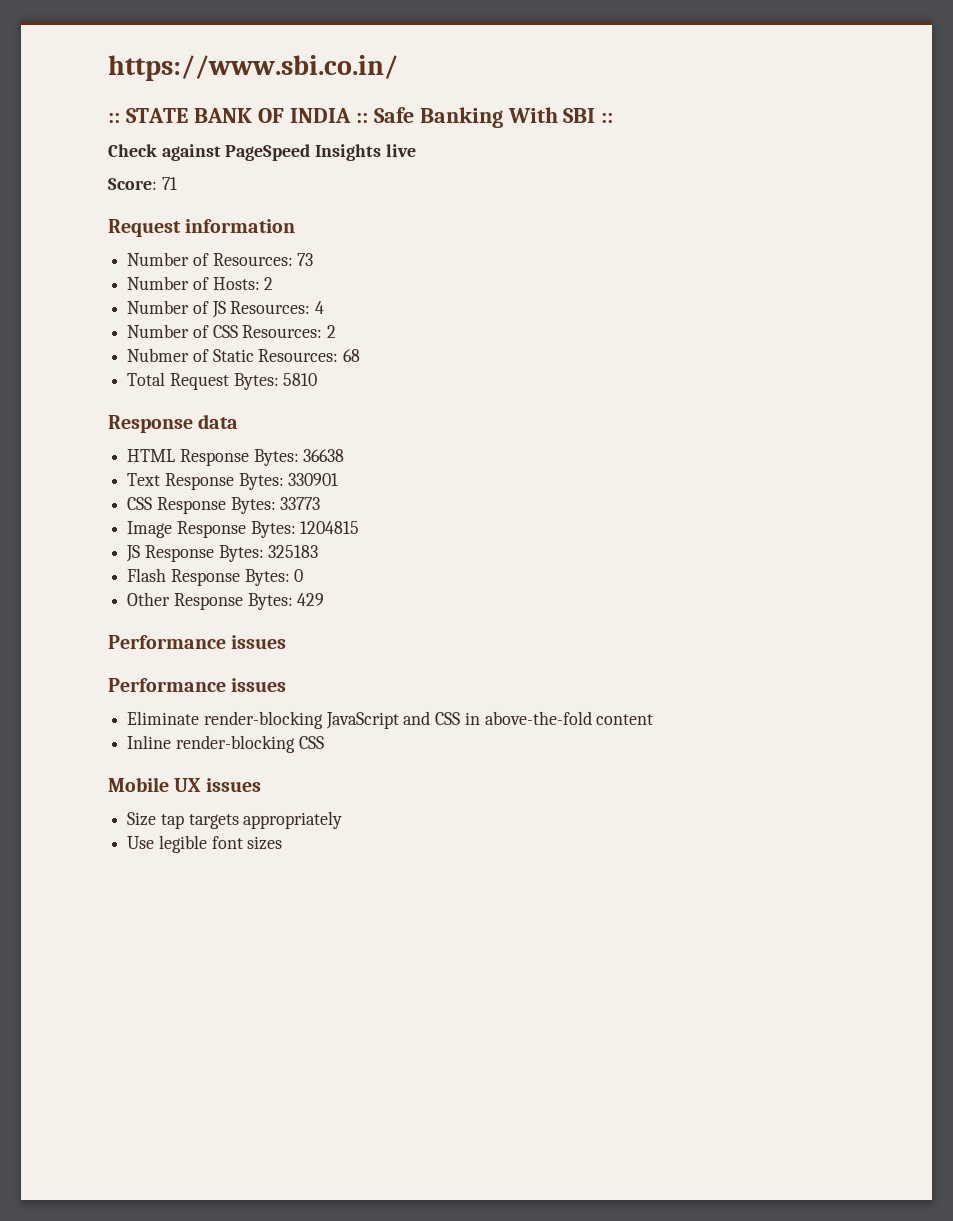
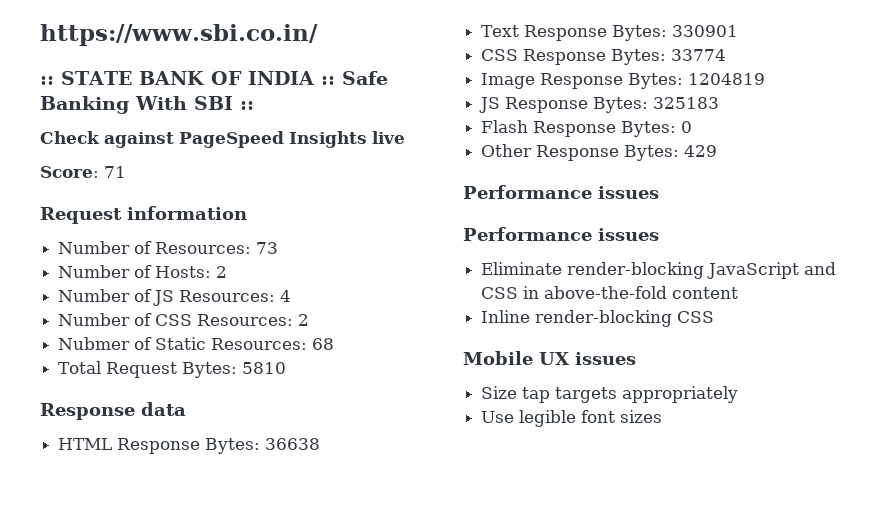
- CSS Response Bytes: 33773
+ CSS Response Bytes: 33774
- Image Response Bytes: 1204815
+ Image Response Bytes: 1204819

